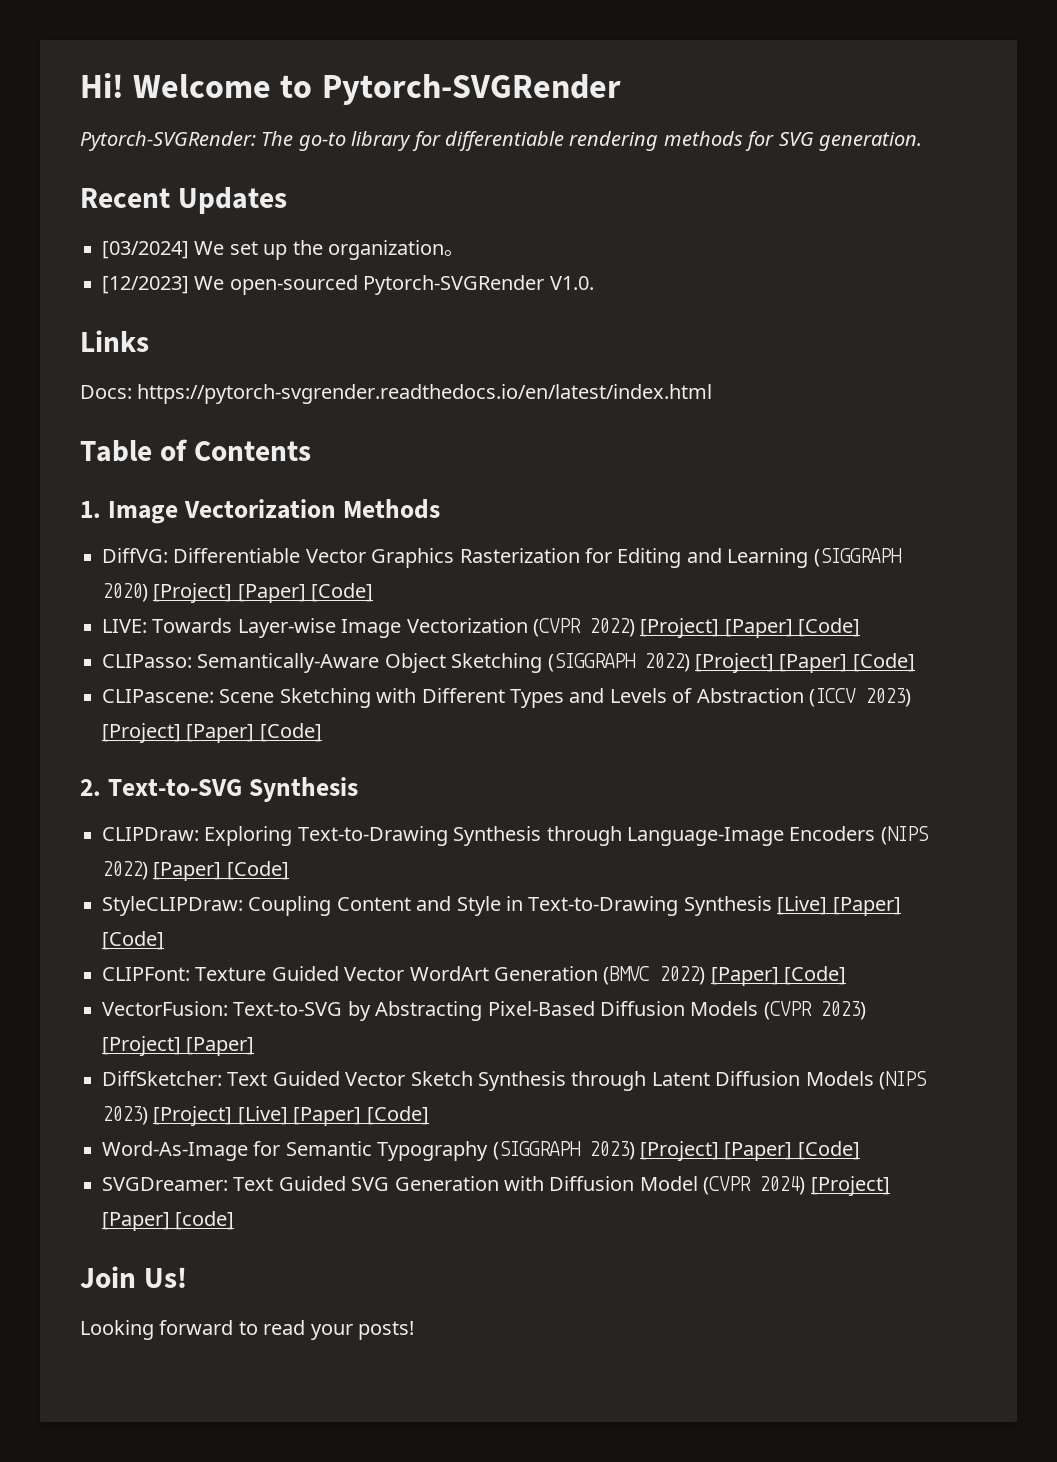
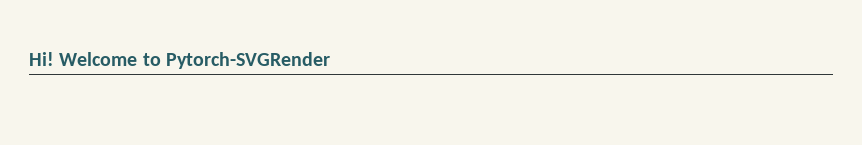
- Pytorch-SVGRender: The go-to library for differentiable rendering methods for SVG generation.
- Recent Updates
- [03/2024] We set up the organization。
- [12/2023] We open-sourced Pytorch-SVGRender V1.0.
- Links
- Docs: https://pytorch-svgrender.readthedocs.io/en/latest/index.html
- Table of Contents
- 1. Image Vectorization Methods
- DiffVG: Differentiable Vector Graphics Rasterization for Editing and Learning (SIGGRAPH 2020) [Project] [Paper] [Code]
- LIVE: Towards Layer-wise Image Vectorization (CVPR 2022) [Project] [Paper] [Code]
- CLIPasso: Semantically-Aware Object Sketching (SIGGRAPH 2022) [Project] [Paper] [Code]
- CLIPascene: Scene Sketching with Different Types and Levels of Abstraction (ICCV 2023) [Project] [Paper] [Code]
- 2. Text-to-SVG Synthesis
- CLIPDraw: Exploring Text-to-Drawing Synthesis through Language-Image Encoders (NIPS 2022) [Paper] [Code]
- StyleCLIPDraw: Coupling Content and Style in Text-to-Drawing Synthesis [Live] [Paper] [Code]
- CLIPFont: Texture Guided Vector WordArt Generation (BMVC 2022) [Paper] [Code]
- VectorFusion: Text-to-SVG by Abstracting Pixel-Based Diffusion Models (CVPR 2023) [Project] [Paper]
- DiffSketcher: Text Guided Vector Sketch Synthesis through Latent Diffusion Models (NIPS 2023) [Project] [Live] [Paper] [Code]
- Word-As-Image for Semantic Typography (SIGGRAPH 2023) [Project] [Paper] [Code]
- SVGDreamer: Text Guided SVG Generation with Diffusion Model (CVPR 2024) [Project] [Paper] [code]
- Join Us!
- Looking forward to read your posts!

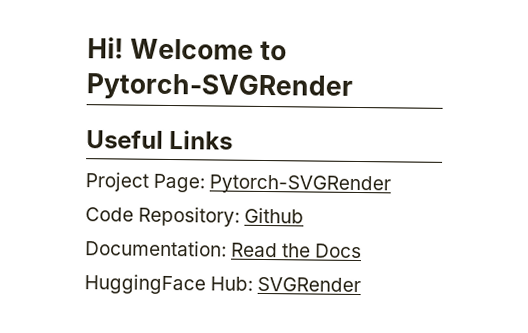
+ Useful Links
+ Project Page: Pytorch-SVGRender
+ Code Repository: Github
+ Documentation: Read the Docs
+ HuggingFace Hub: SVGRender

